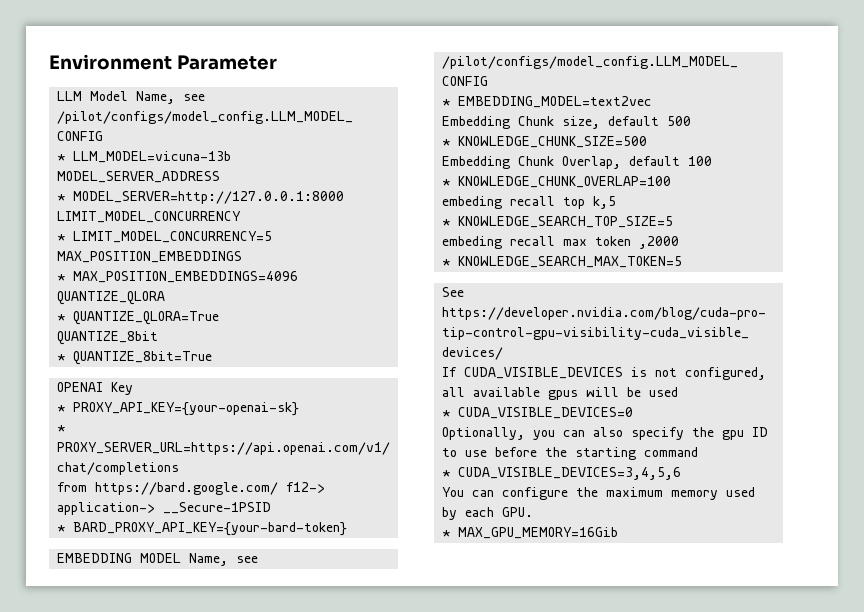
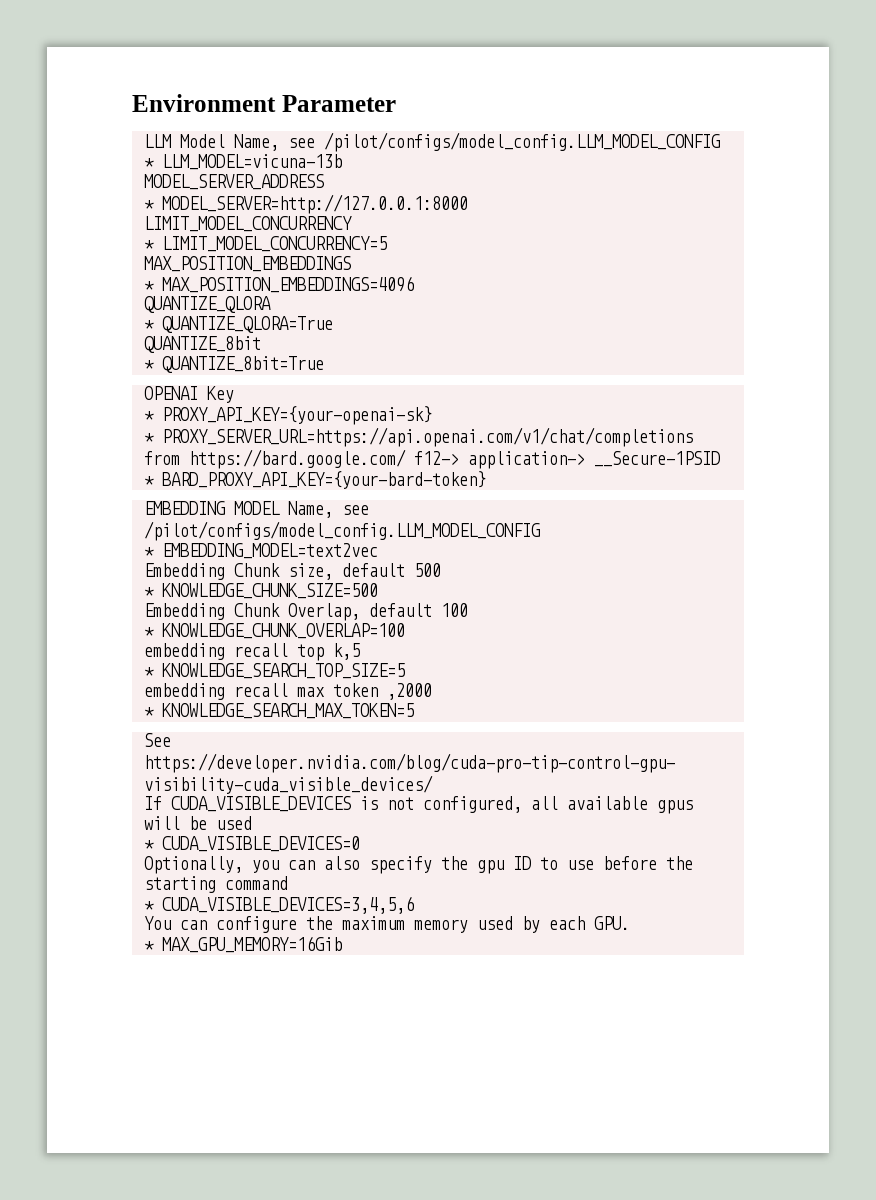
- embeding recall top k,5
+ embedding recall top k,5
- embeding recall max token ,2000
+ embedding recall max token ,2000

